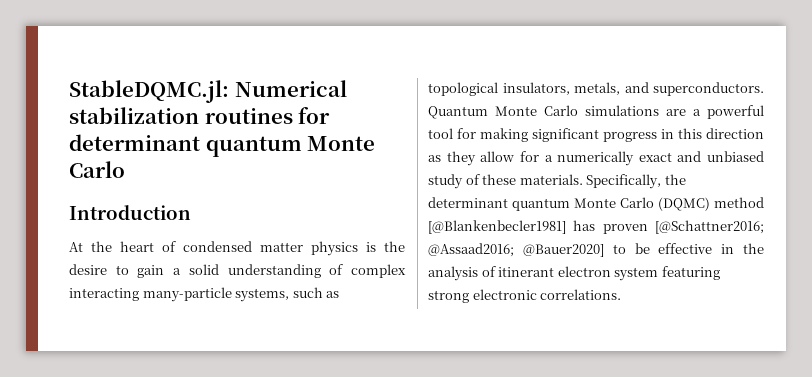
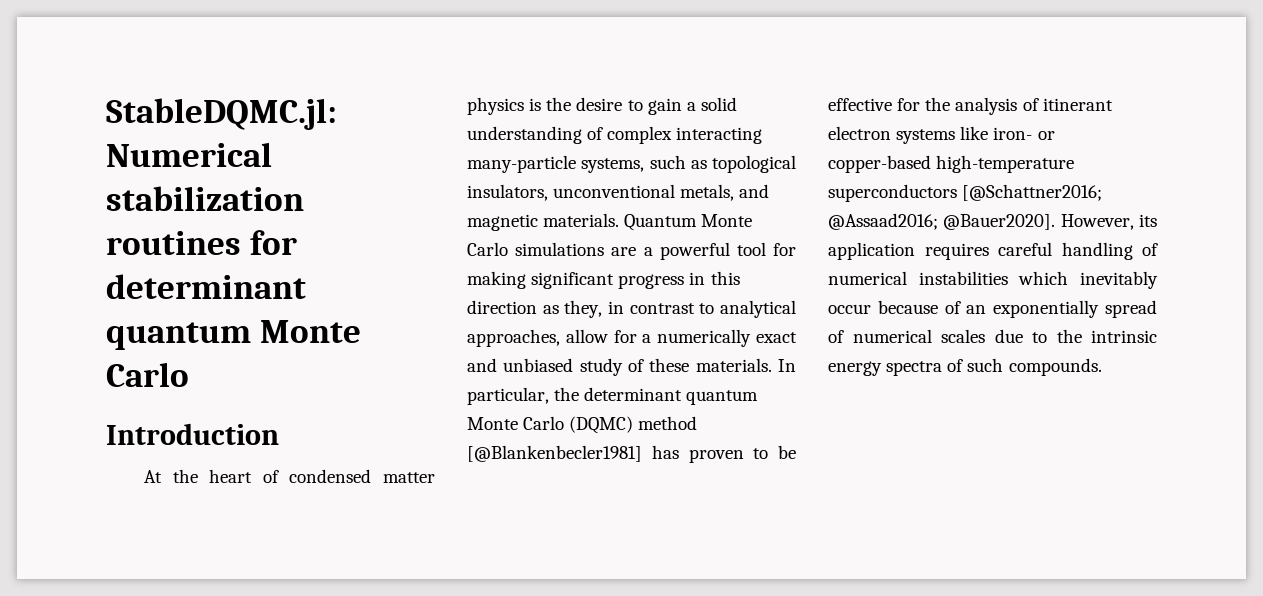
- At the heart of condensed matter physics is the desire to gain a solid understanding of complex interacting many-particle systems, such as topological insulators, metals, and superconductors.
+ At the heart of condensed matter physics is the desire to gain a solid understanding of complex interacting many-particle systems, such as topological insulators, unconventional metals, and magnetic materials.
- Quantum Monte Carlo simulations are a powerful tool for making significant progress in this direction as they allow for a numerically exact and unbiased study of these materials.
+ Quantum Monte Carlo simulations are a powerful tool for making significant progress in this direction as they, in contrast to analytical approaches, allow for a numerically exact and unbiased study of these materials.
- Specifically, the determinant quantum Monte Carlo (DQMC) method [@Blankenbecler1981] has proven [@Schattner2016; @Assaad2016; @Bauer2020] to be effective in the analysis of itinerant electron system featuring strong electronic correlations.
+ In particular, the determinant quantum Monte Carlo (DQMC) method [@Blankenbecler1981] has proven to be effective for the analysis of itinerant electron systems like iron- or copper-based high-temperature superconductors [@Schattner2016; @Assaad2016; @Bauer2020]. However, its application requires careful handling of numerical instabilities which inevitably occur because of an exponentially spread of numerical scales due to the intrinsic energy spectra of such compounds.

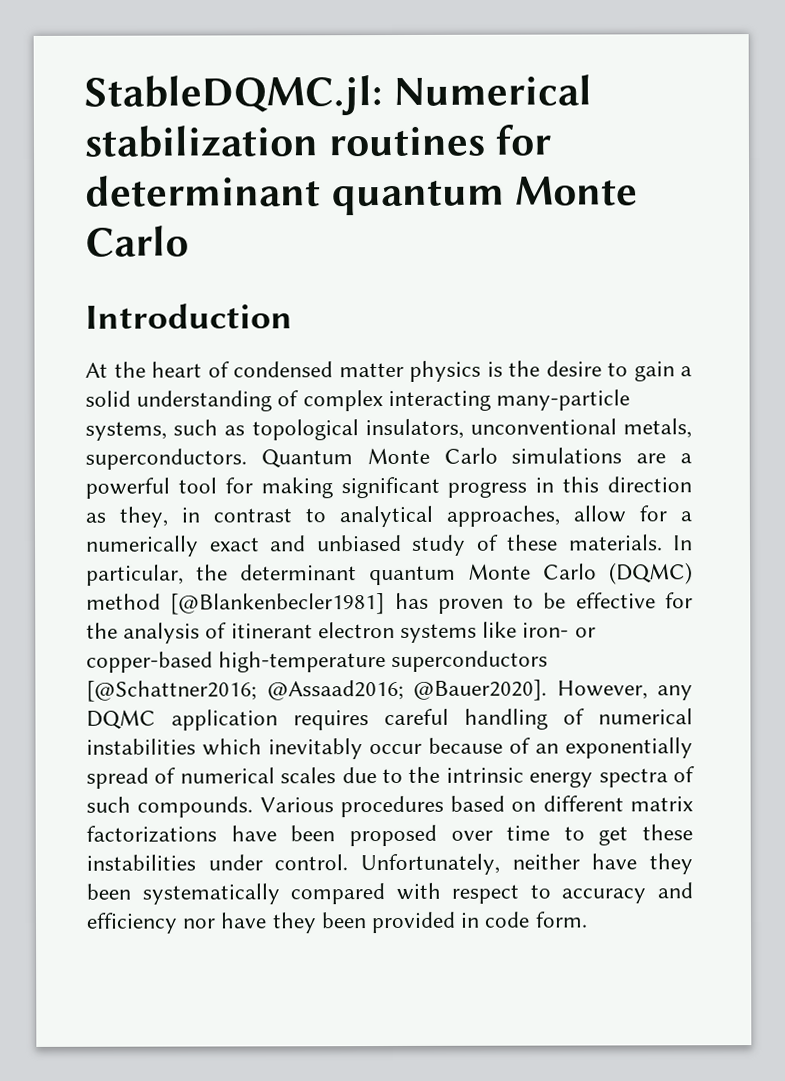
- At the heart of condensed matter physics is the desire to gain a solid understanding of complex interacting many-particle systems, such as topological insulators, unconventional metals, and magnetic materials.
+ At the heart of condensed matter physics is the desire to gain a solid understanding of complex interacting many-particle systems, such as topological insulators, unconventional metals, superconductors.
- However, its application requires careful handling of numerical instabilities which inevitably occur because of an exponentially spread of numerical scales due to the intrinsic energy spectra of such compounds.
+ However, any DQMC application requires careful handling of numerical instabilities which inevitably occur because of an exponentially spread of numerical scales due to the intrinsic energy spectra of such compounds.
+ Various procedures based on different matrix factorizations have been proposed over time to get these instabilities under control. Unfortunately, neither have they been systematically compared with respect to accuracy and efficiency nor have they been provided in code form.

